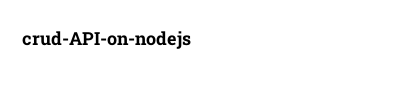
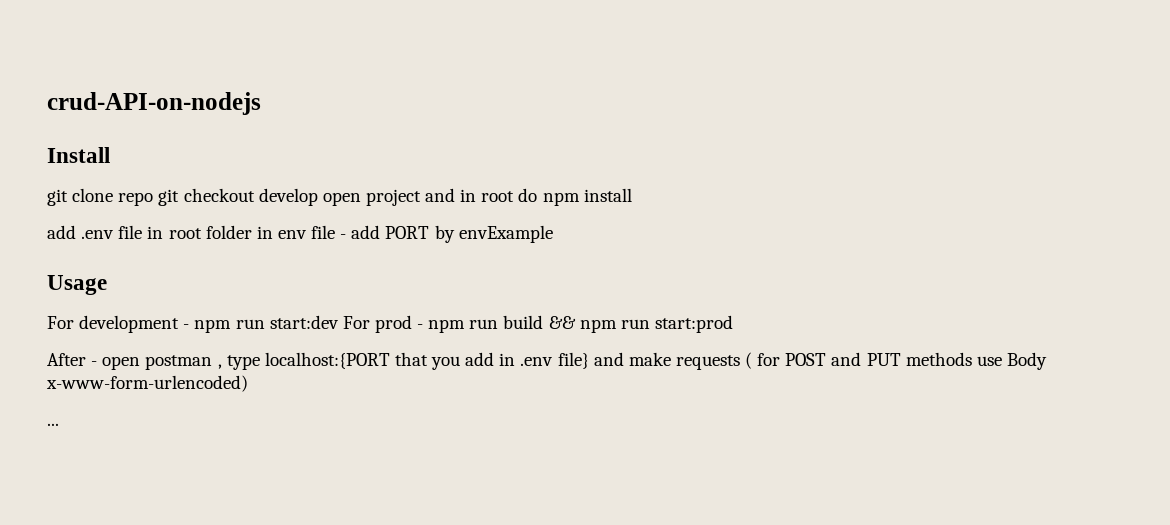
+ Install
+ git clone repo git checkout develop open project and in root do npm install
+ add .env file in root folder in env file - add PORT by envExample
+ Usage
+ For development - npm run start:dev For prod - npm run build && npm run start:prod
+ After - open postman , type localhost:{PORT that you add in .env file} and make requests ( for POST and PUT methods use Body x-www-form-urlencoded)
+ ...

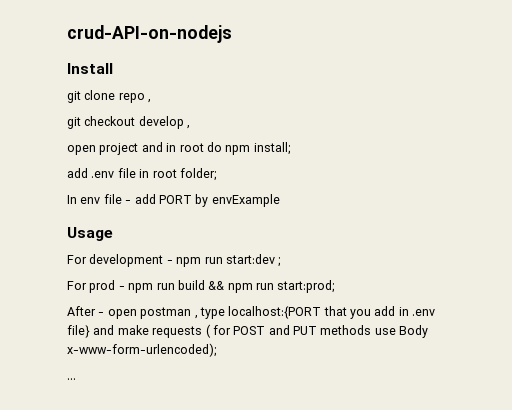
- git clone repo git checkout develop open project and in root do npm install
+ git clone repo ,
+ git checkout develop ,
+ open project and in root do npm install;
- add .env file in root folder in env file - add PORT by envExample
+ add .env file in root folder;
+ In env file - add PORT by envExample
- For development - npm run start:dev For prod - npm run build && npm run start:prod
+ For development - npm run start:dev ;
+ For prod - npm run build && npm run start:prod;
- After - open postman , type localhost:{PORT that you add in .env file} and make requests ( for POST and PUT methods use Body x-www-form-urlencoded)
+ After - open postman , type localhost:{PORT that you add in .env file} and make requests ( for POST and PUT methods use Body x-www-form-urlencoded);

